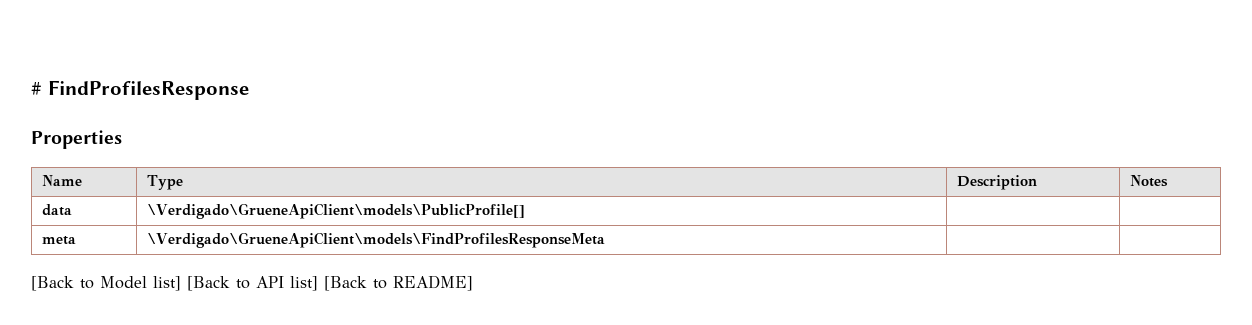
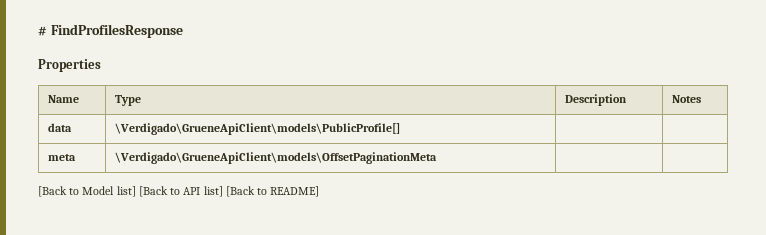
- meta | \Verdigado\GrueneApiClient\models\FindProfilesResponseMeta | |
+ meta | \Verdigado\GrueneApiClient\models\OffsetPaginationMeta | |

